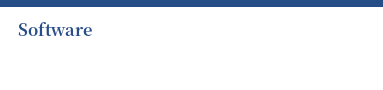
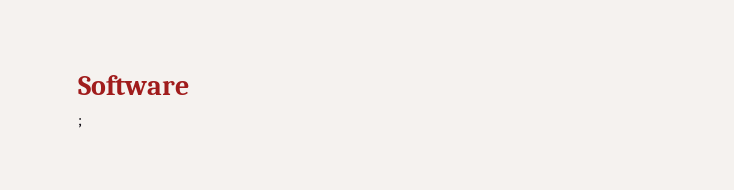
+ ;

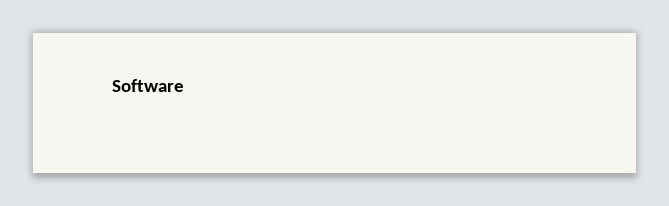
- ;

